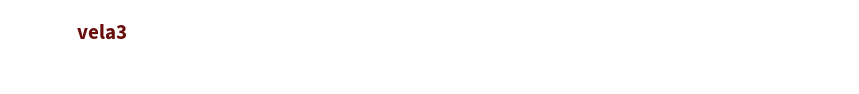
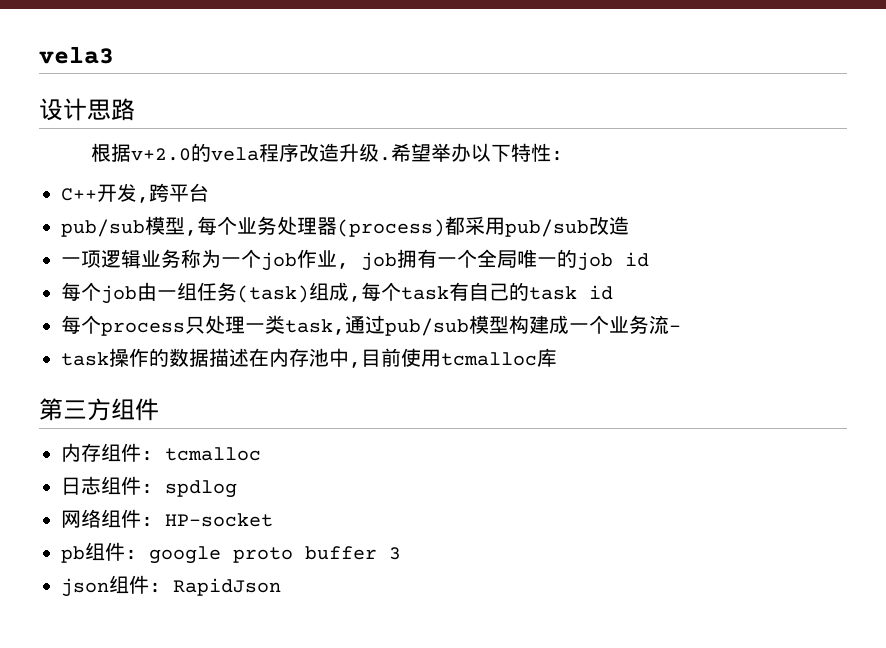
+ 设计思路
+ 根据v+2.0的vela程序改造升级.希望举办以下特性:
+ C++开发,跨平台
+ pub/sub模型,每个业务处理器(process)都采用pub/sub改造
+ 一项逻辑业务称为一个job作业, job拥有一个全局唯一的job id
+ 每个job由一组任务(task)组成,每个task有自己的task id
+ 每个process只处理一类task,通过pub/sub模型构建成一个业务流-
+ task操作的数据描述在内存池中,目前使用tcmalloc库
+ 第三方组件
+ 内存组件: tcmalloc
+ 日志组件: spdlog
+ 网络组件: HP-socket
+ pb组件: google proto buffer 3
+ json组件: RapidJson

